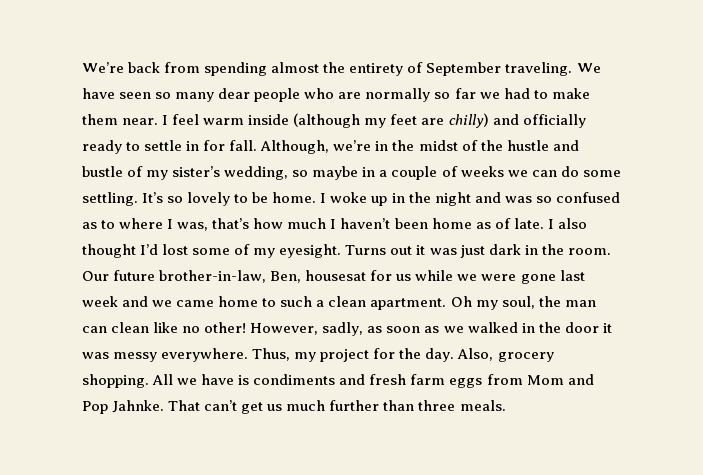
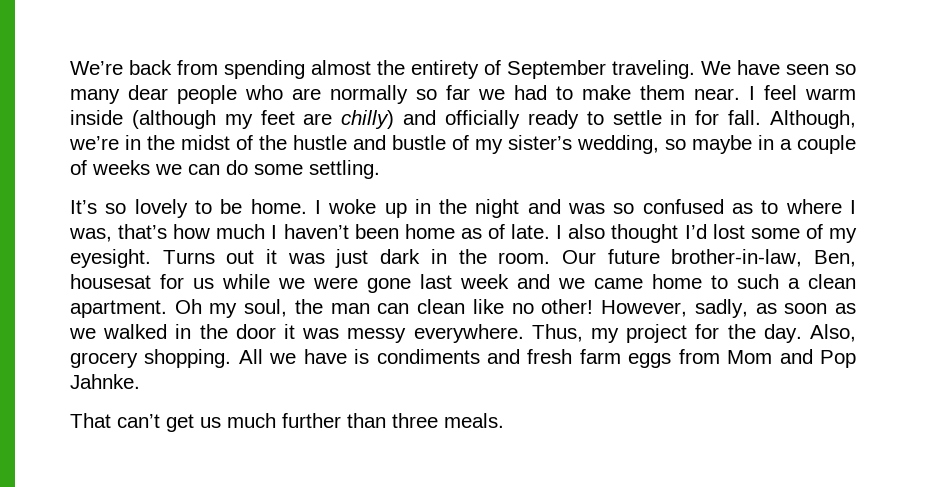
- Although, we’re in the midst of the hustle and bustle of my sister’s wedding, so maybe in a couple of weeks we can do some settling. It’s so lovely to be home.
+ Although, we’re in the midst of the hustle and bustle of my sister’s wedding, so maybe in a couple of weeks we can do some settling.
+ It’s so lovely to be home.
- All we have is condiments and fresh farm eggs from Mom and Pop Jahnke. That can’t get us much further than three meals.
+ All we have is condiments and fresh farm eggs from Mom and Pop Jahnke.
+ That can’t get us much further than three meals.

